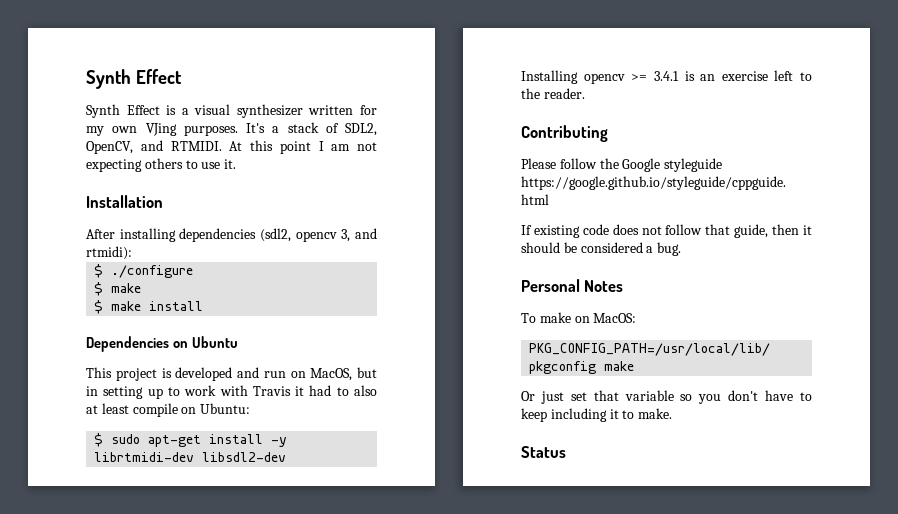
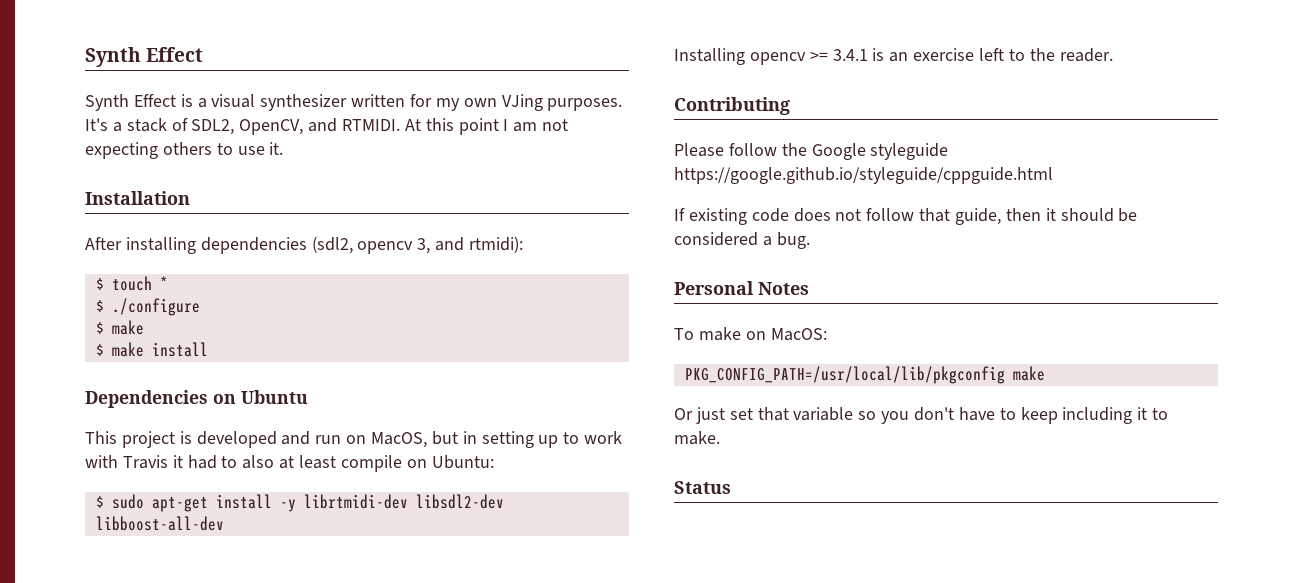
+ $ touch *
- $ sudo apt-get install -y librtmidi-dev libsdl2-dev
+ $ sudo apt-get install -y librtmidi-dev libsdl2-dev libboost-all-dev

